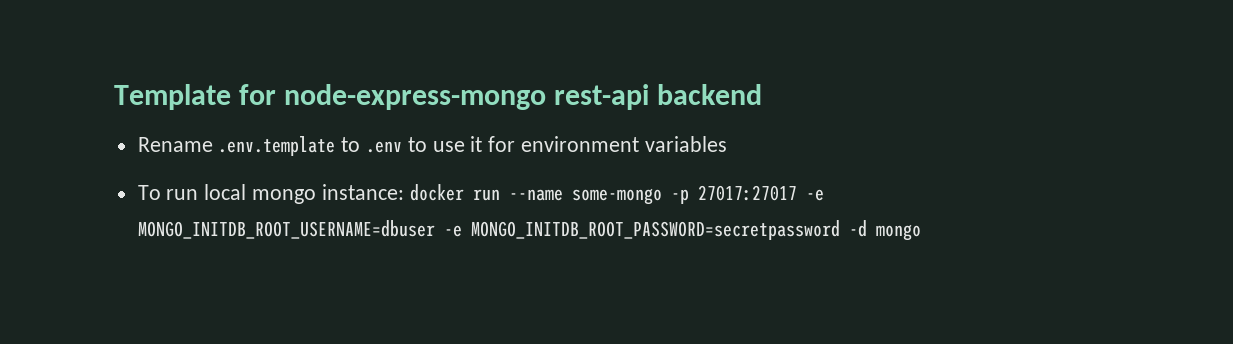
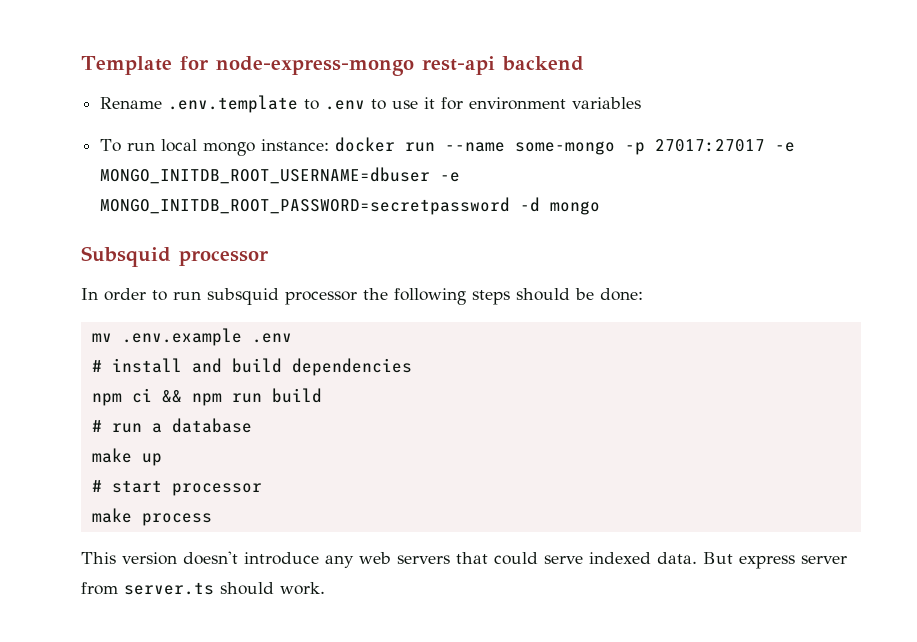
+ Subsquid processor
+ In order to run subsquid processor the following steps should be done:
+ mv .env.example .env
+ # install and build dependencies
+ npm ci && npm run build
+ # run a database
+ make up
+ # start processor
+ make process
+ This version doesn't introduce any web servers that could serve indexed data. But express server from server.ts should work.

